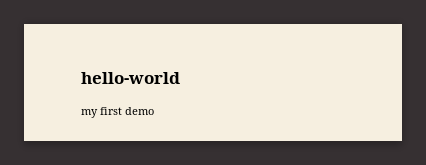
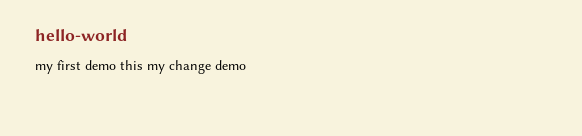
- my first demo
+ my first demo this my change demo

